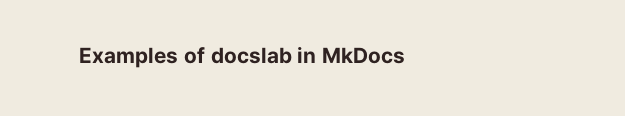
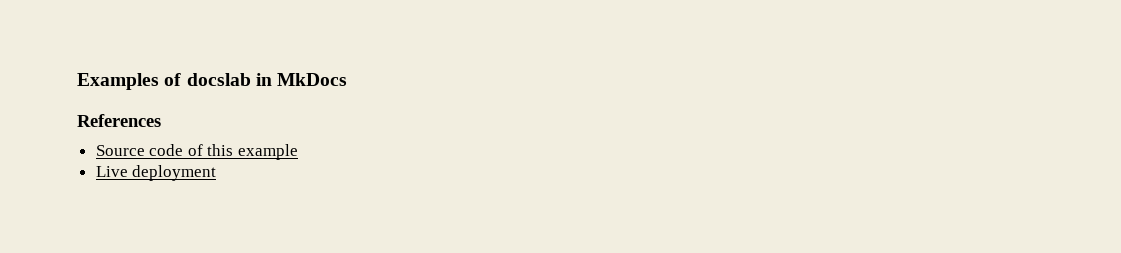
+ References
+ Source code of this example
+ Live deployment

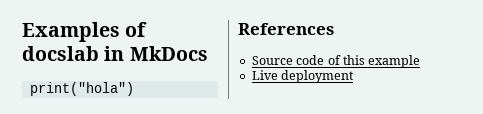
+ print("hola")

